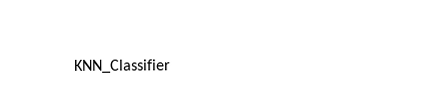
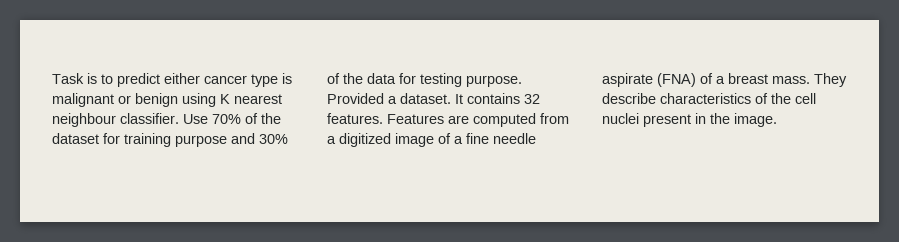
- KNN_Classifier
+ Task is to predict either cancer type is malignant or benign using K nearest neighbour classifier. Use 70% of the dataset for training purpose and 30% of the data for testing purpose. Provided a dataset. It contains 32 features. Features are computed from a digitized image of a fine needle aspirate (FNA) of a breast mass. They describe characteristics of the cell nuclei present in the image.

